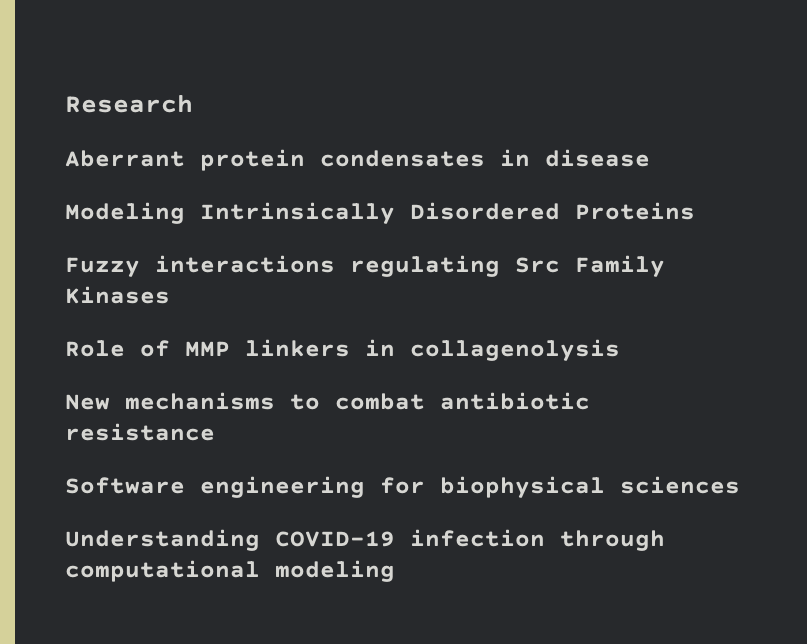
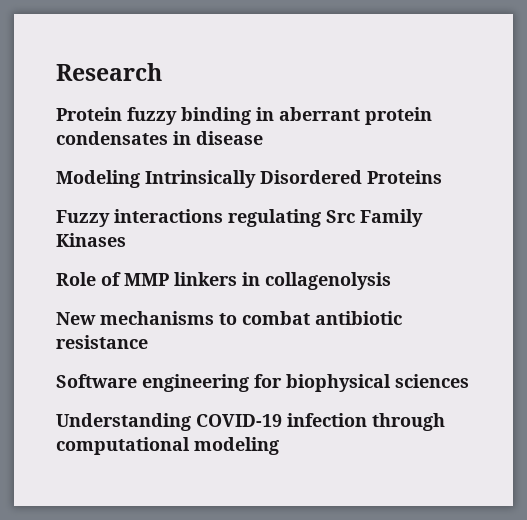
- Aberrant protein condensates in disease
+ Protein fuzzy binding in aberrant protein condensates in disease

